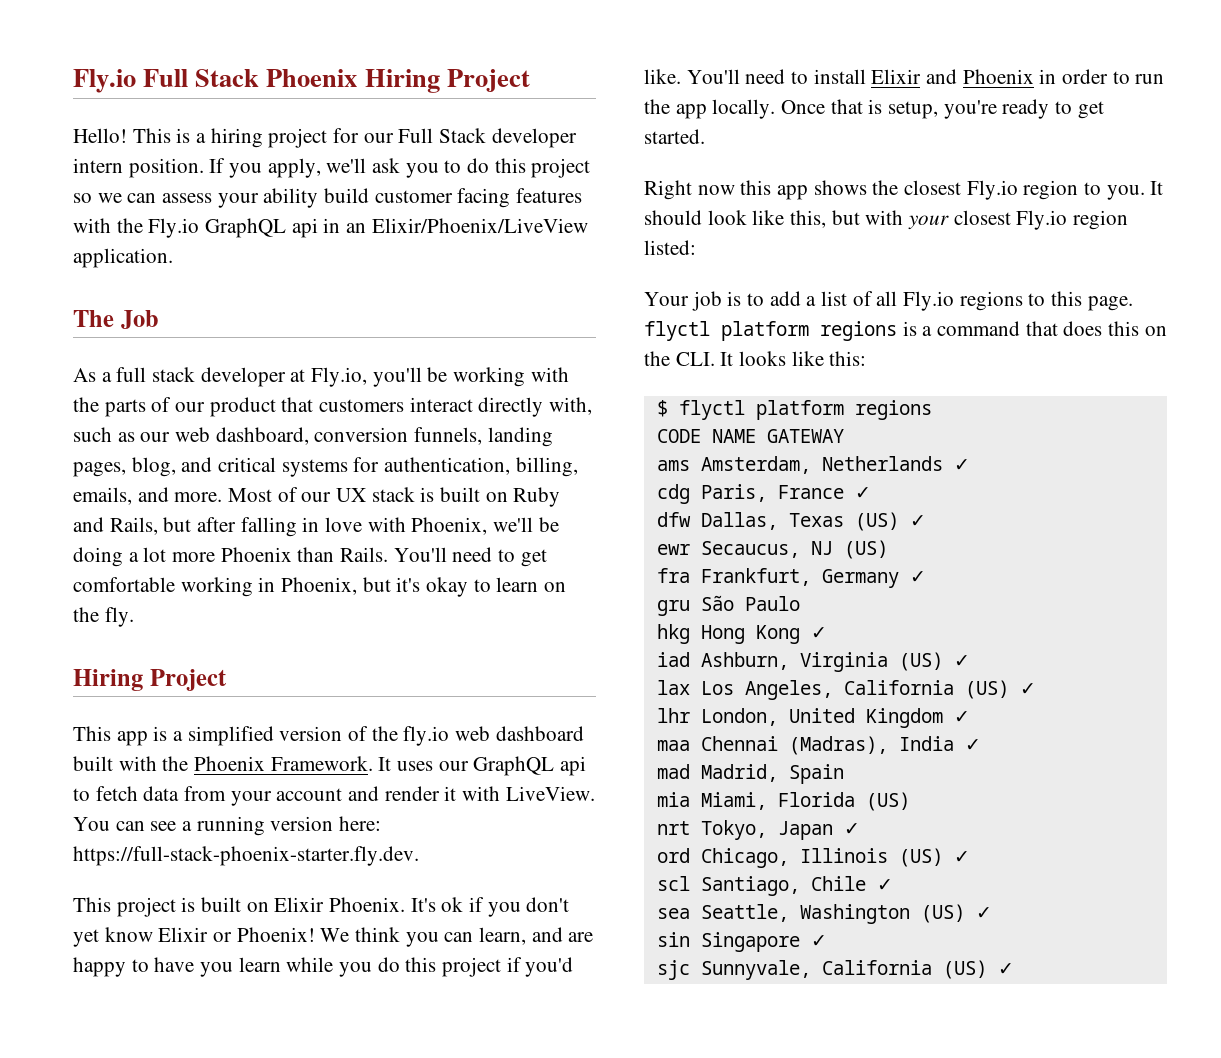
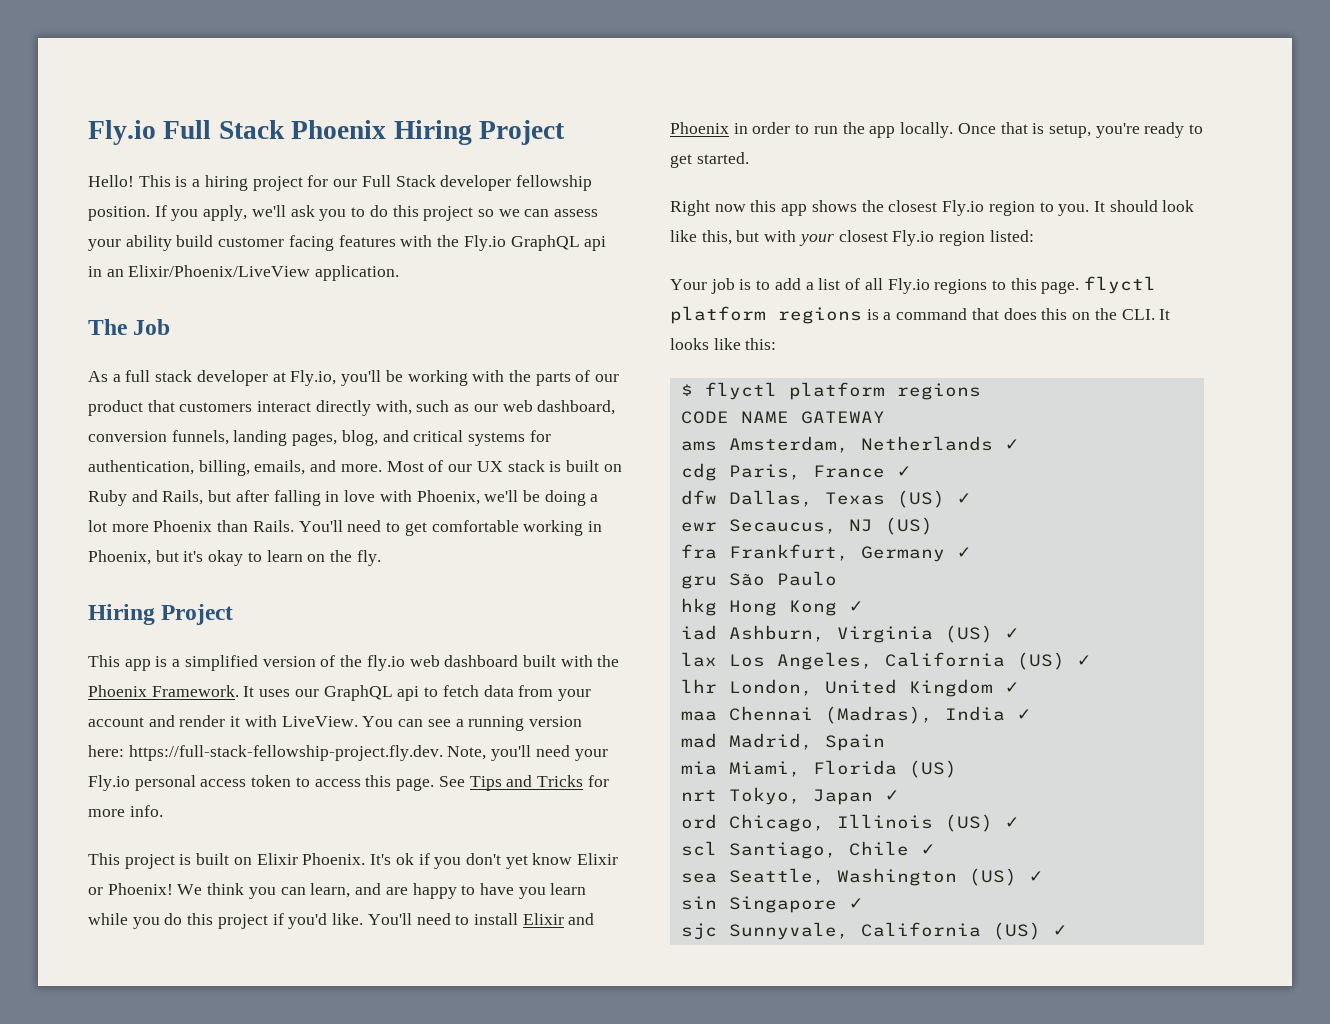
- This is a hiring project for our Full Stack developer intern position.
+ This is a hiring project for our Full Stack developer fellowship position.
- You can see a running version here: https://full-stack-phoenix-starter.fly.dev.
+ You can see a running version here: https://full-stack-fellowship-project.fly.dev. Note, you'll need your Fly.io personal access token to access this page. See Tips and Tricks for more info.

